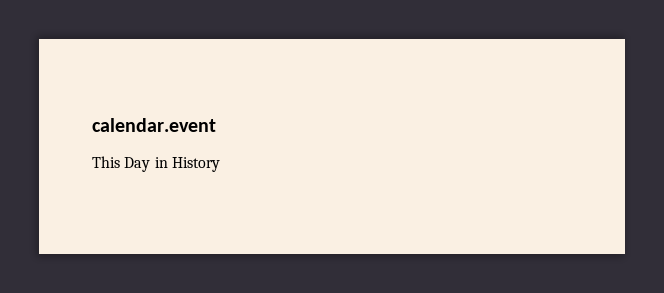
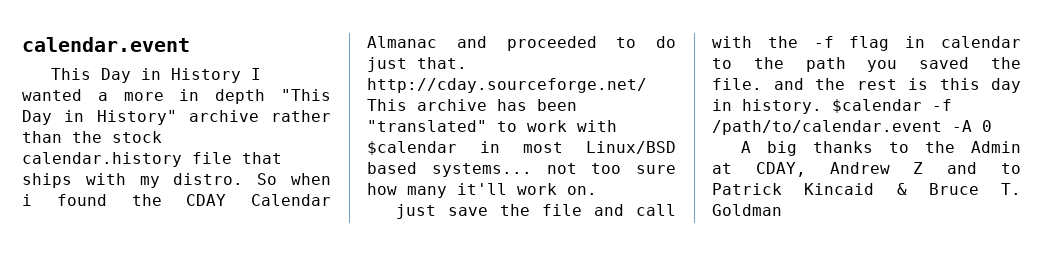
- This Day in History
+ This Day in History I wanted a more in depth "This Day in History" archive rather than the stock calendar.history file that ships with my distro. So when i found the CDAY Calendar Almanac and proceeded to do just that. http://cday.sourceforge.net/ This archive has been "translated" to work with $calendar in most Linux/BSD based systems... not too sure how many it'll work on.
+ just save the file and call with the -f flag in calendar to the path you saved the file. and the rest is this day in history. $calendar -f /path/to/calendar.event -A 0
+ A big thanks to the Admin at CDAY, Andrew Z and to Patrick Kincaid & Bruce T. Goldman

